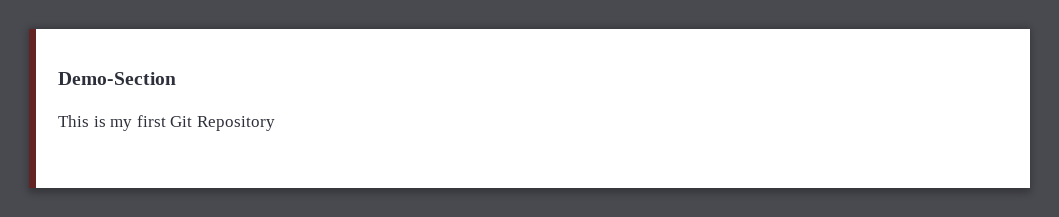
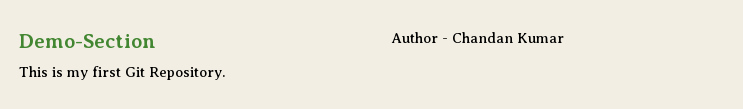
- This is my first Git Repository
+ This is my first Git Repository.
+ Author - Chandan Kumar

